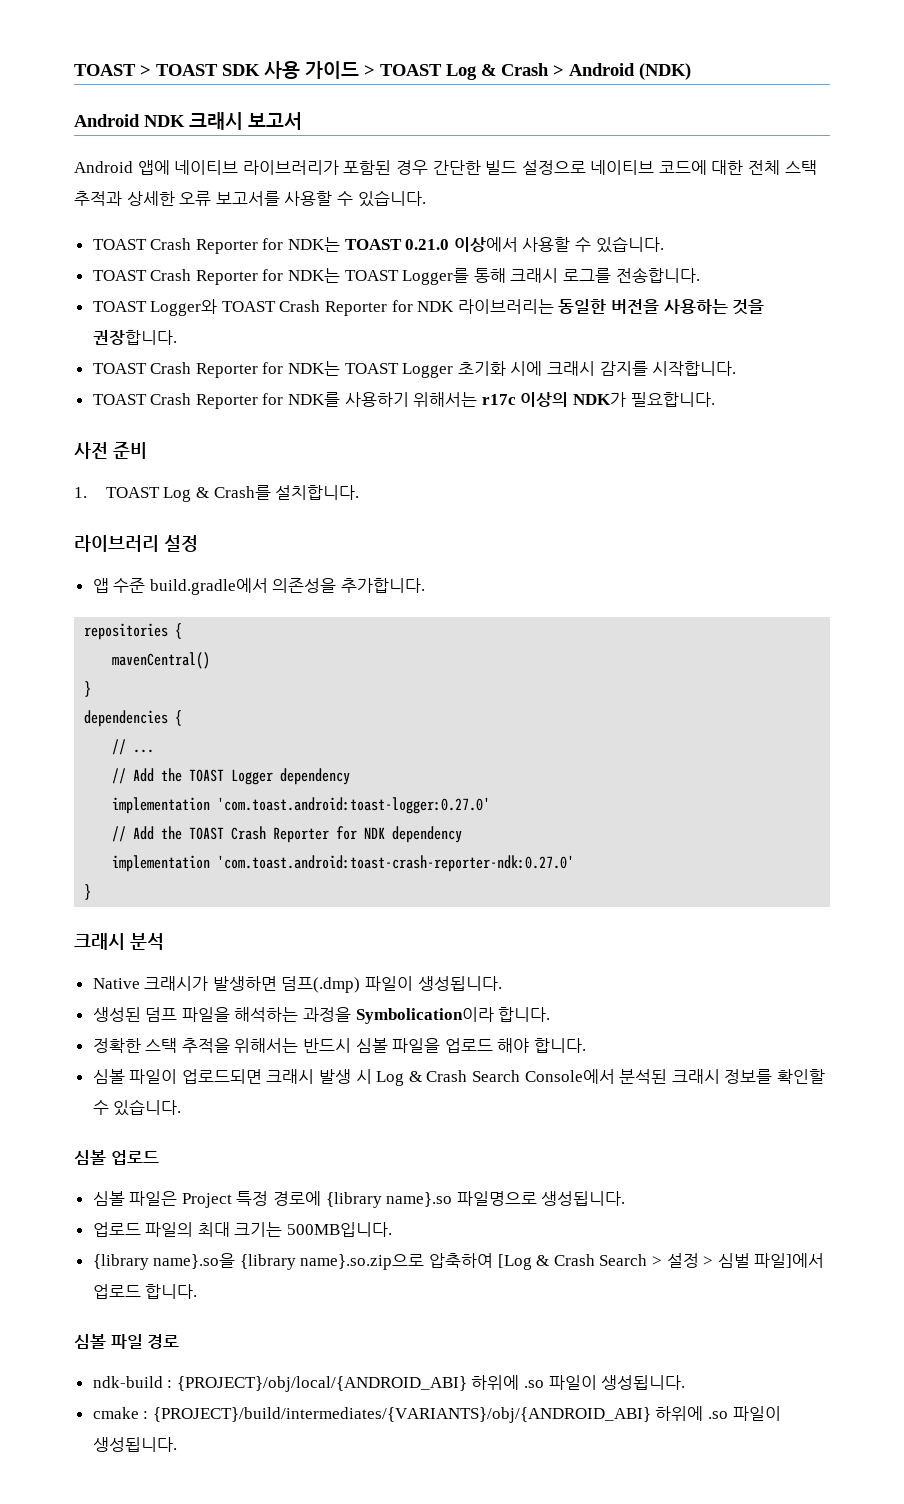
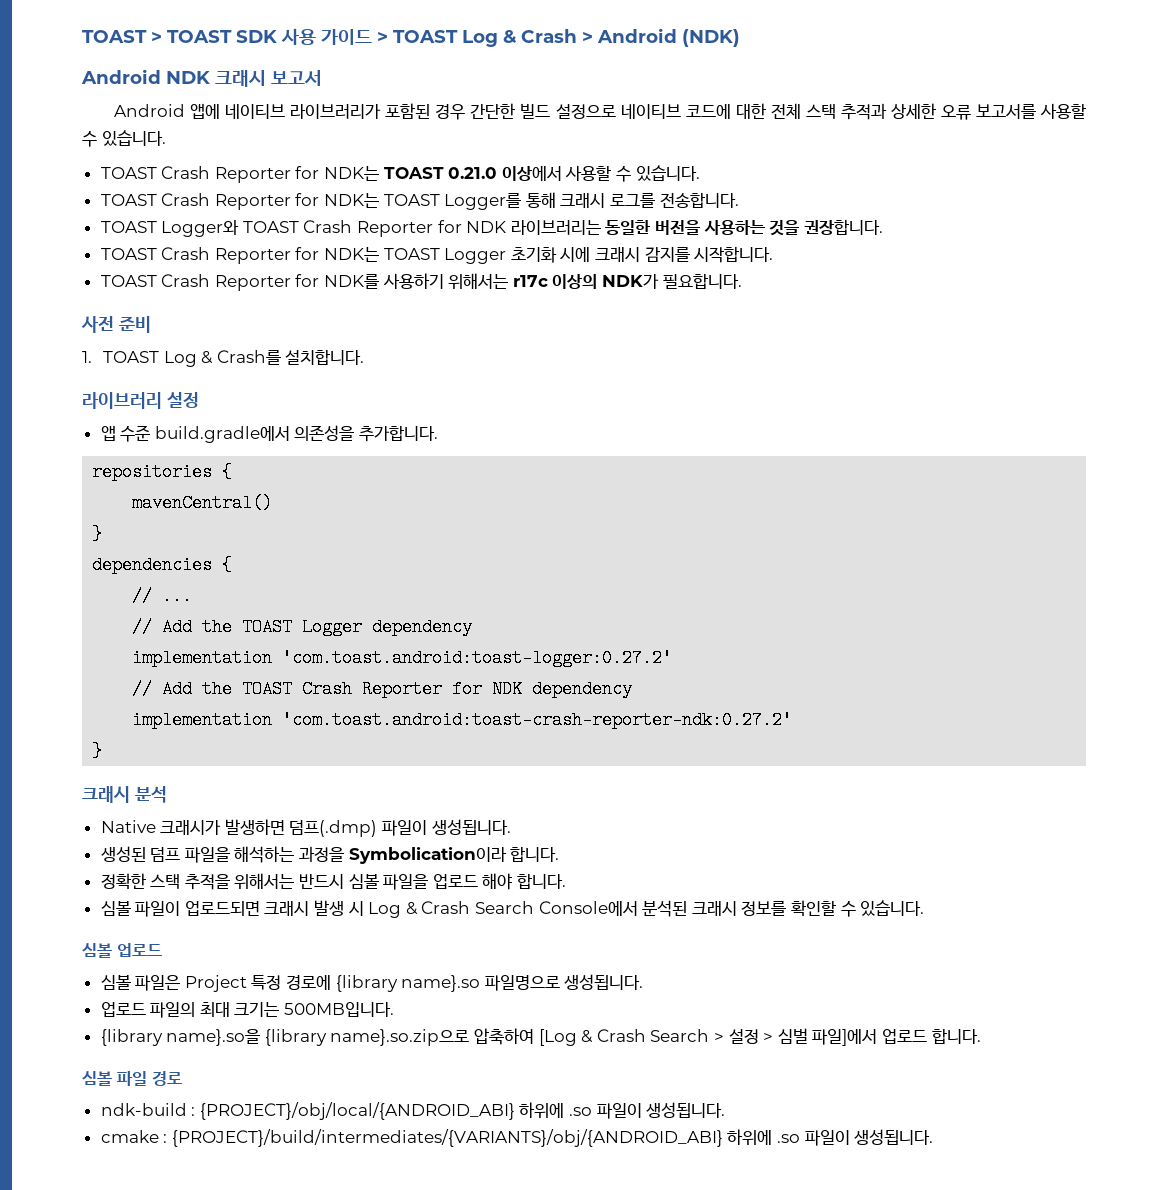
- implementation 'com.toast.android:toast-logger:0.27.0'
+ implementation 'com.toast.android:toast-logger:0.27.2'
- implementation 'com.toast.android:toast-crash-reporter-ndk:0.27.0'
+ implementation 'com.toast.android:toast-crash-reporter-ndk:0.27.2'

